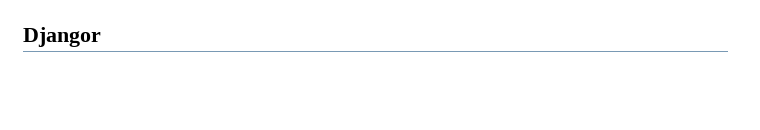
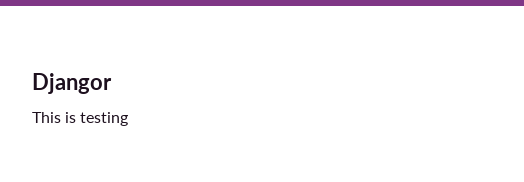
+ This is testing

